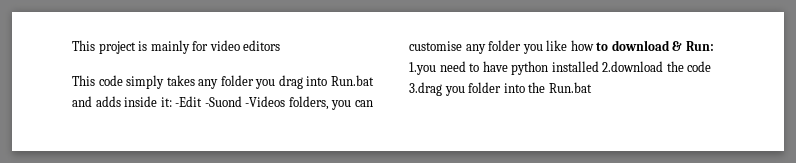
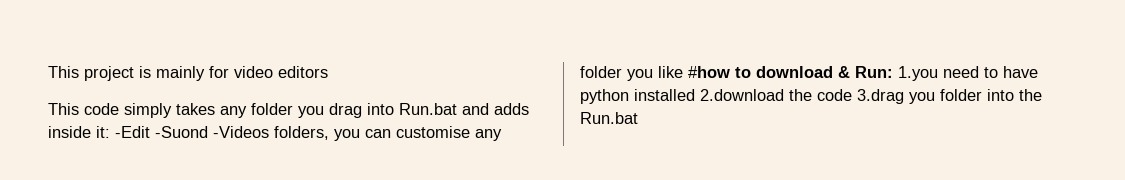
- This code simply takes any folder you drag into Run.bat and adds inside it: -Edit -Suond -Videos folders, you can customise any folder you like how to download & Run: 1.you need to have python installed 2.download the code 3.drag you folder into the Run.bat
+ This code simply takes any folder you drag into Run.bat and adds inside it: -Edit -Suond -Videos folders, you can customise any folder you like #how to download & Run: 1.you need to have python installed 2.download the code 3.drag you folder into the Run.bat

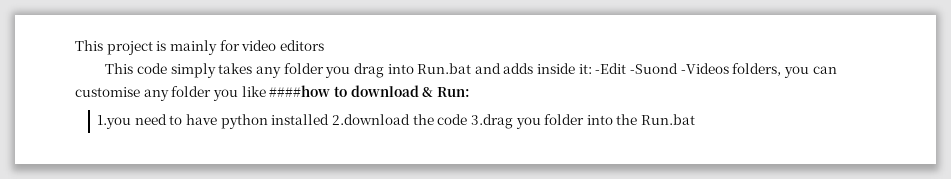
- This code simply takes any folder you drag into Run.bat and adds inside it: -Edit -Suond -Videos folders, you can customise any folder you like #how to download & Run: 1.you need to have python installed 2.download the code 3.drag you folder into the Run.bat
+ This code simply takes any folder you drag into Run.bat and adds inside it: -Edit -Suond -Videos folders, you can customise any folder you like ####how to download & Run:
+ 1.you need to have python installed 2.download the code 3.drag you folder into the Run.bat

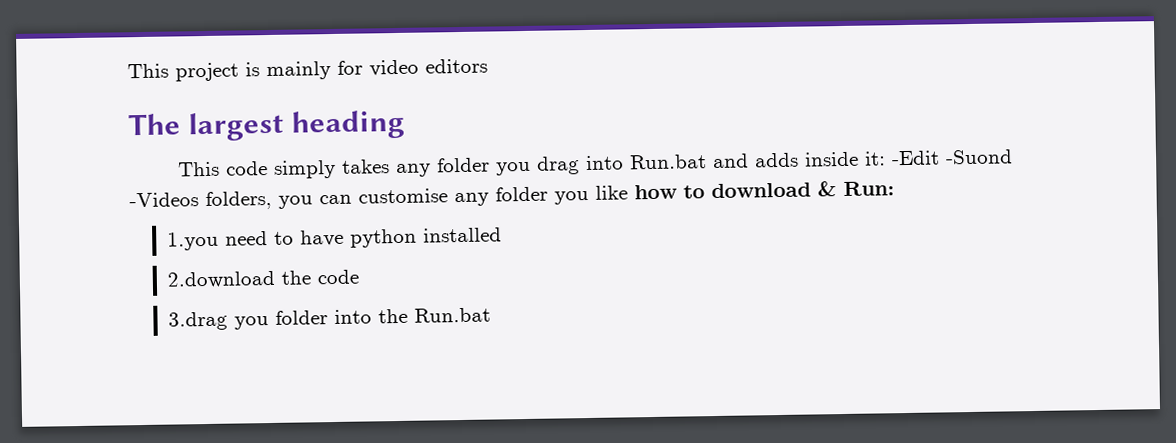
+ The largest heading
- This code simply takes any folder you drag into Run.bat and adds inside it: -Edit -Suond -Videos folders, you can customise any folder you like ####how to download & Run:
+ This code simply takes any folder you drag into Run.bat and adds inside it: -Edit -Suond -Videos folders, you can customise any folder you like how to download & Run:
- 1.you need to have python installed 2.download the code 3.drag you folder into the Run.bat
+ 1.you need to have python installed
+ 2.download the code
+ 3.drag you folder into the Run.bat

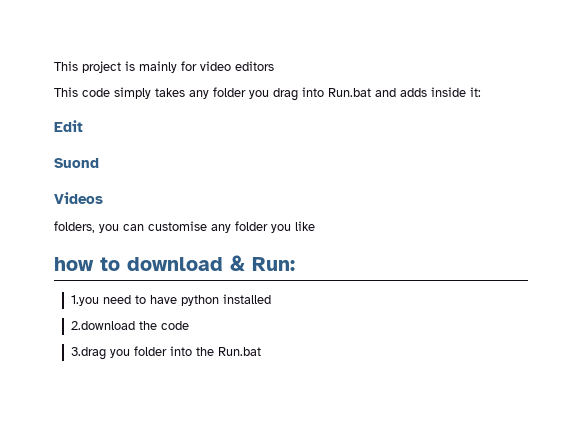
- The largest heading
- This code simply takes any folder you drag into Run.bat and adds inside it: -Edit -Suond -Videos folders, you can customise any folder you like how to download & Run:
+ This code simply takes any folder you drag into Run.bat and adds inside it:
+ Edit
+ Suond
+ Videos
+ folders, you can customise any folder you like
+ how to download & Run:

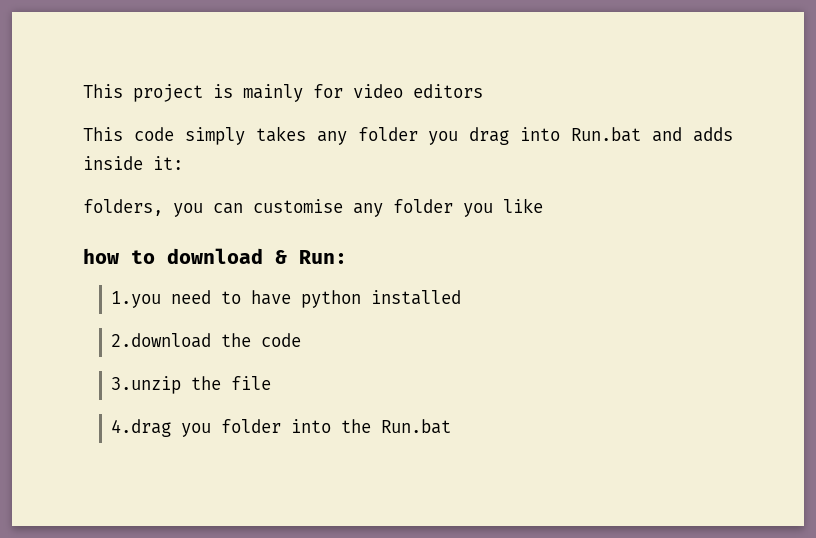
- Edit
- Suond
- Videos
- 3.drag you folder into the Run.bat
+ 3.unzip the file
+ 4.drag you folder into the Run.bat

